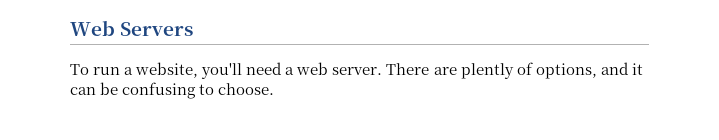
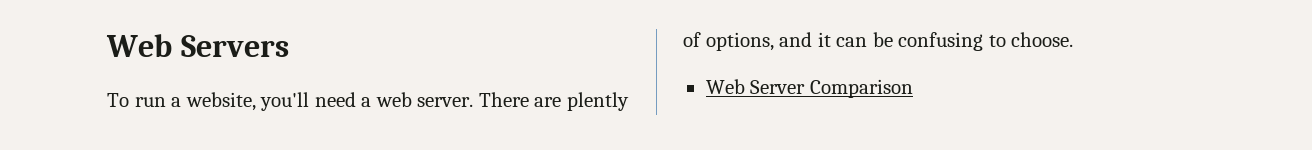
+ Web Server Comparison

